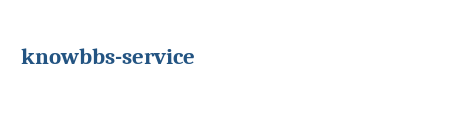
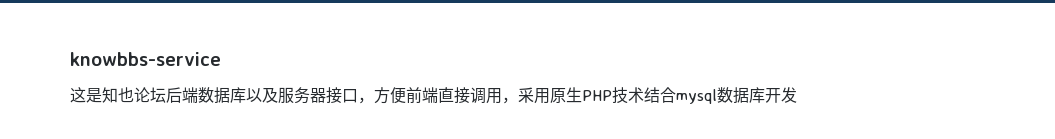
+ 这是知也论坛后端数据库以及服务器接口，方便前端直接调用，采用原生PHP技术结合mysql数据库开发

